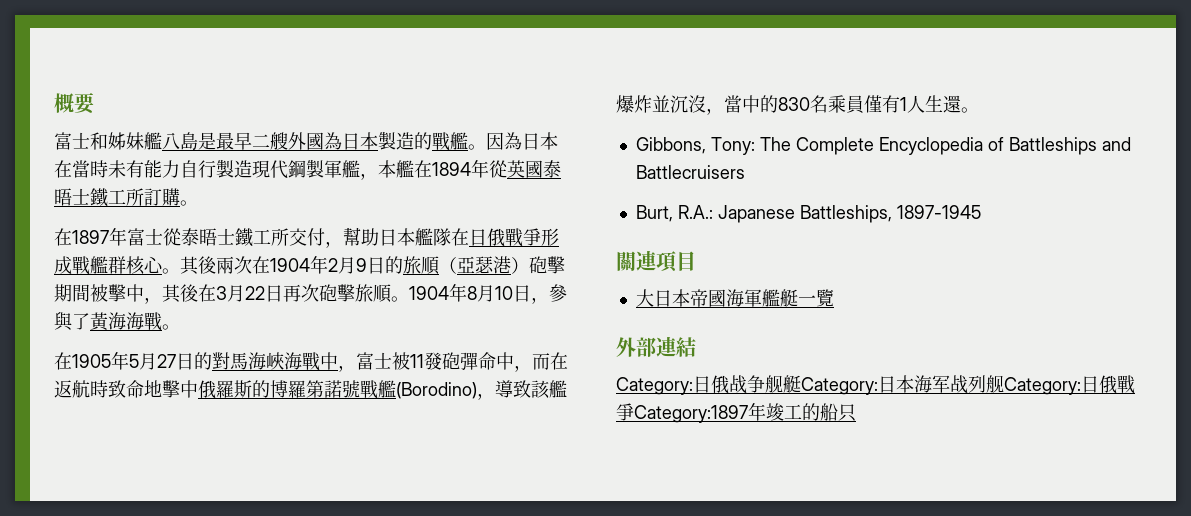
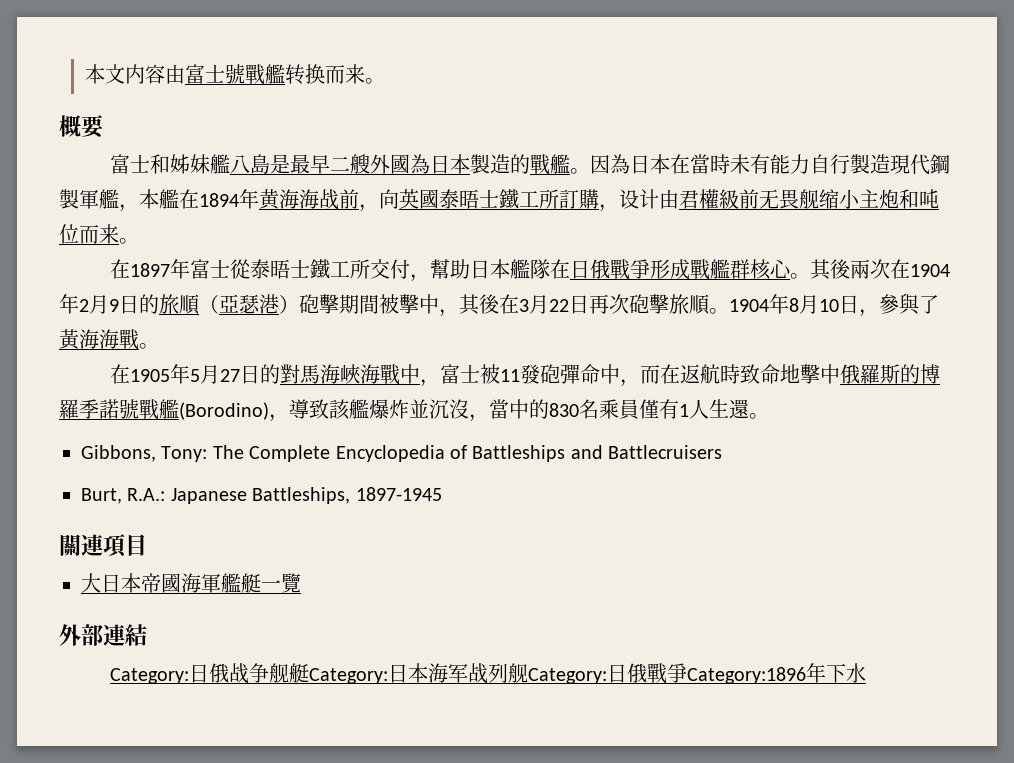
+ 本文内容由富士號戰艦转换而来。
- 因為日本在當時未有能力自行製造現代鋼製軍艦，本艦在1894年從英國泰晤士鐵工所訂購。
+ 因為日本在當時未有能力自行製造現代鋼製軍艦，本艦在1894年黄海海战前，向英國泰晤士鐵工所訂購，设计由君權級前无畏舰缩小主炮和吨位而来。
- 在1905年5月27日的對馬海峽海戰中，富士被11發砲彈命中，而在返航時致命地擊中俄羅斯的博羅第諾號戰艦(Borodino)，導致該艦爆炸並沉沒，當中的830名乘員僅有1人生還。
+ 在1905年5月27日的對馬海峽海戰中，富士被11發砲彈命中，而在返航時致命地擊中俄羅斯的博羅季諾號戰艦(Borodino)，導致該艦爆炸並沉沒，當中的830名乘員僅有1人生還。
- Category:日俄战争舰艇Category:日本海军战列舰Category:日俄戰爭Category:1897年竣工的船只
+ Category:日俄战争舰艇Category:日本海军战列舰Category:日俄戰爭Category:1896年下水

